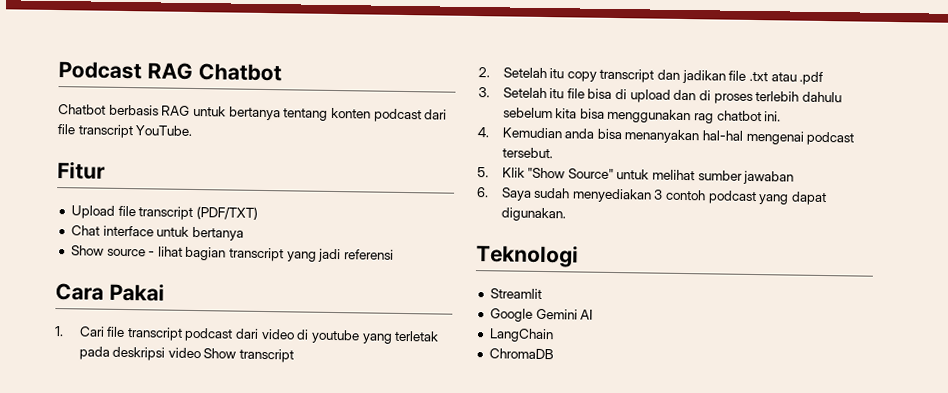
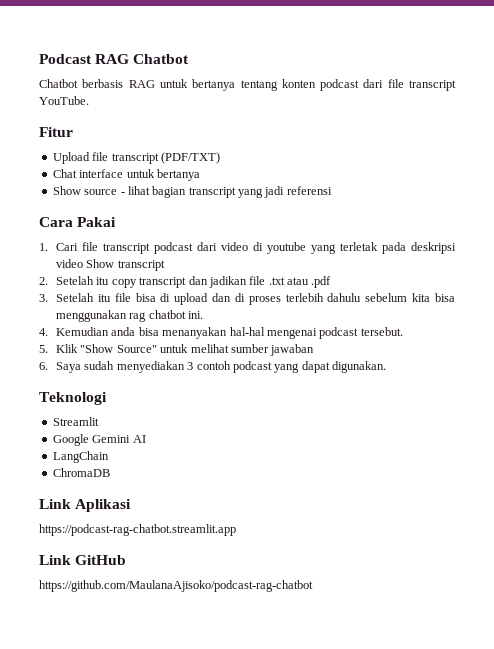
+ Link Aplikasi
+ https://podcast-rag-chatbot.streamlit.app
+ Link GitHub
+ https://github.com/MaulanaAjisoko/podcast-rag-chatbot

